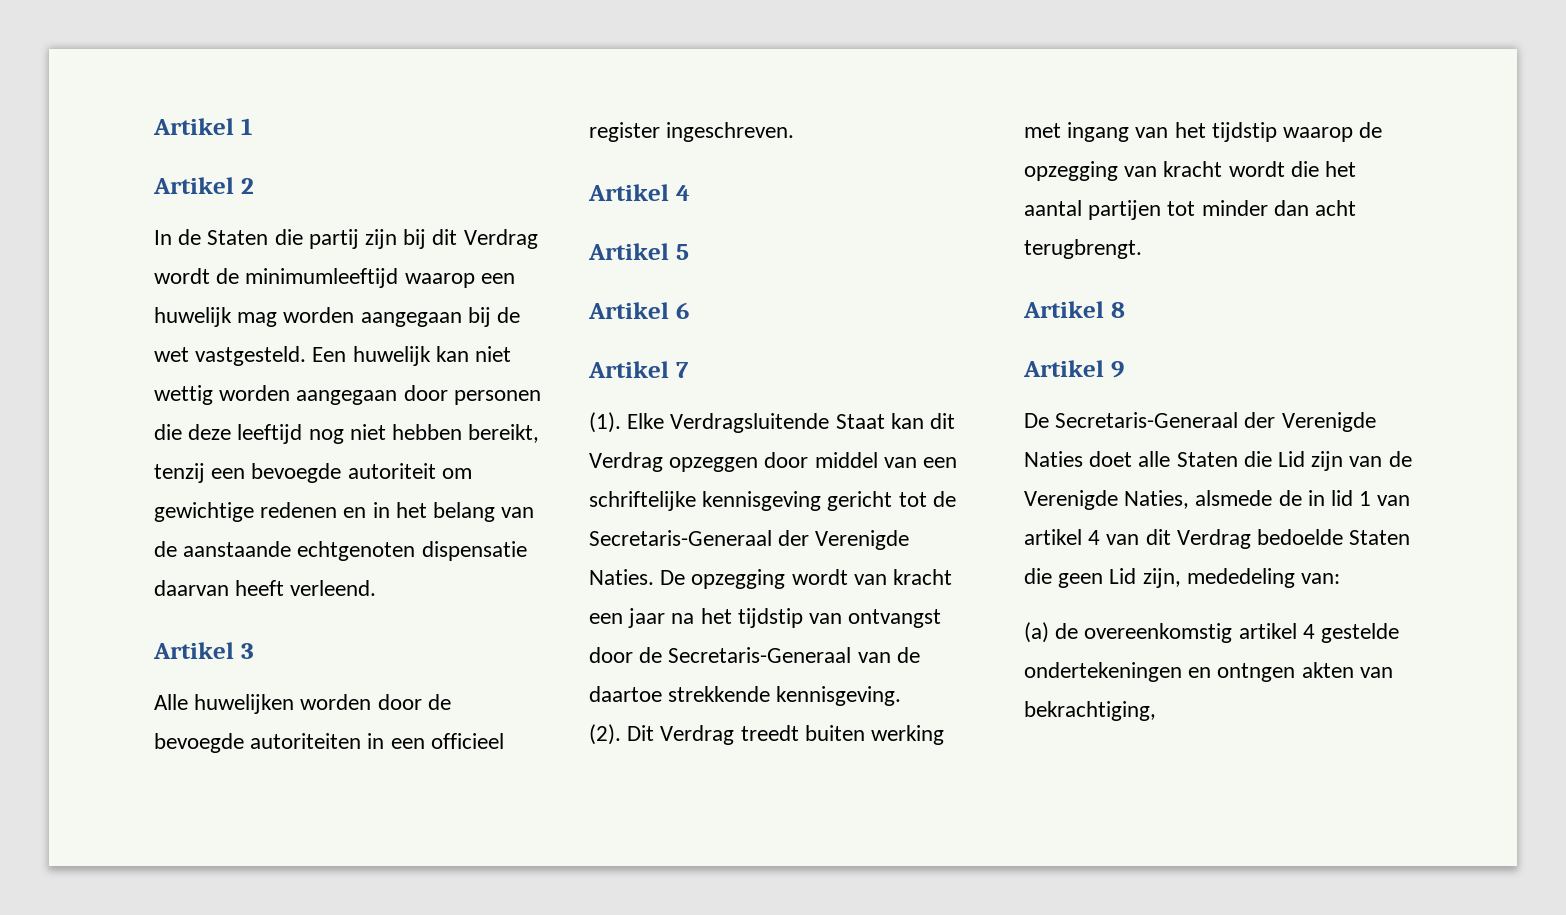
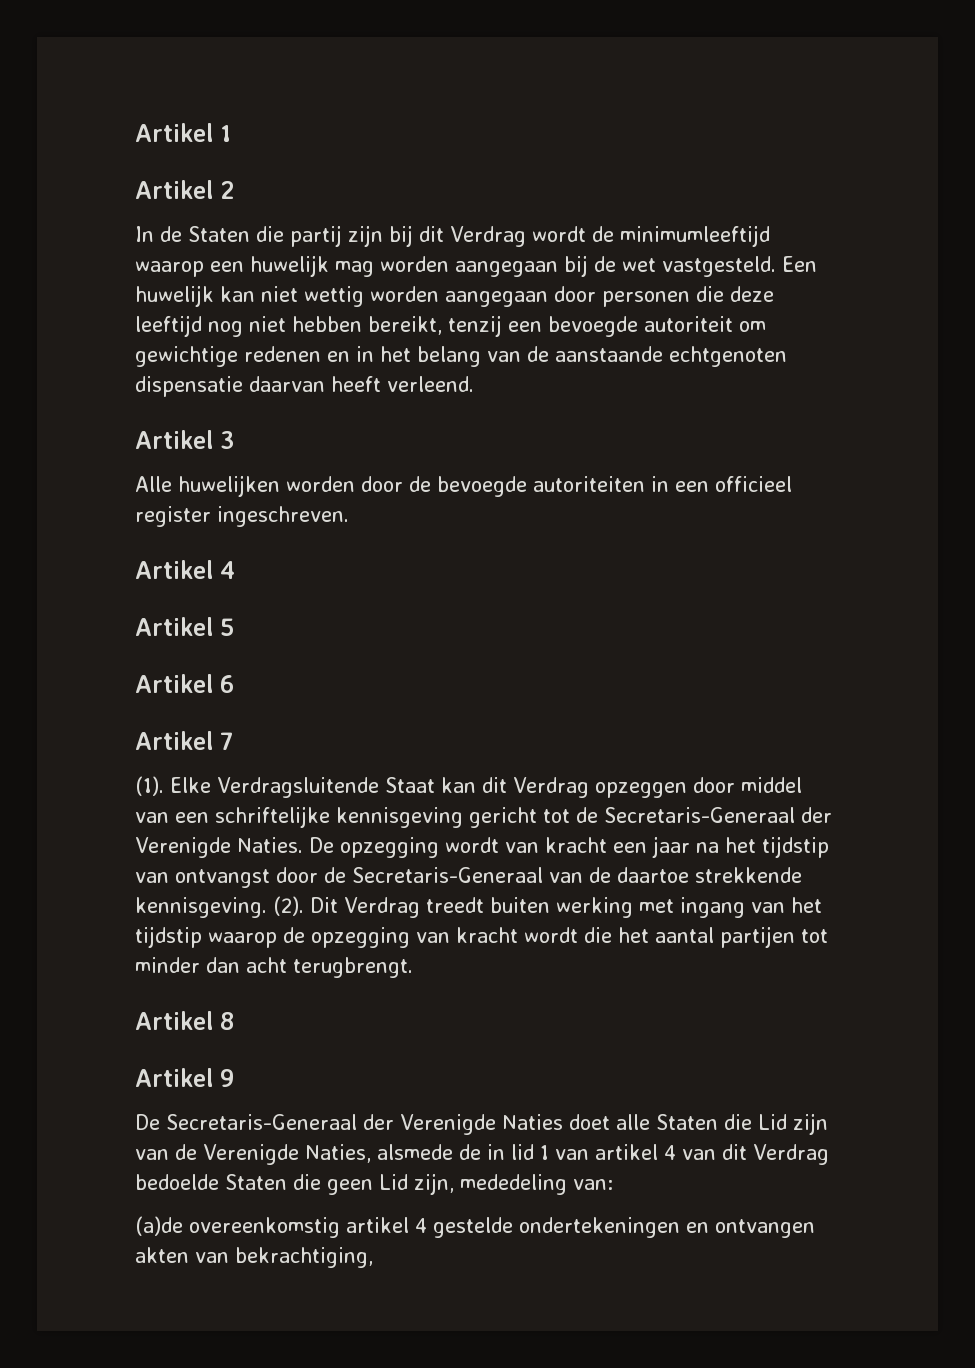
- De opzegging wordt van kracht een jaar na het tijdstip van ontvangst door de Secretaris-Generaal van de daartoe strekkende kennisgeving.
- (2).
+ De opzegging wordt van kracht een jaar na het tijdstip van ontvangst door de Secretaris-Generaal van de daartoe strekkende kennisgeving. (2).
- (a) de overeenkomstig artikel 4 gestelde ondertekeningen en ontngen akten van bekrachtiging,
+ (a)de overeenkomstig artikel 4 gestelde ondertekeningen en ontvangen akten van bekrachtiging,

